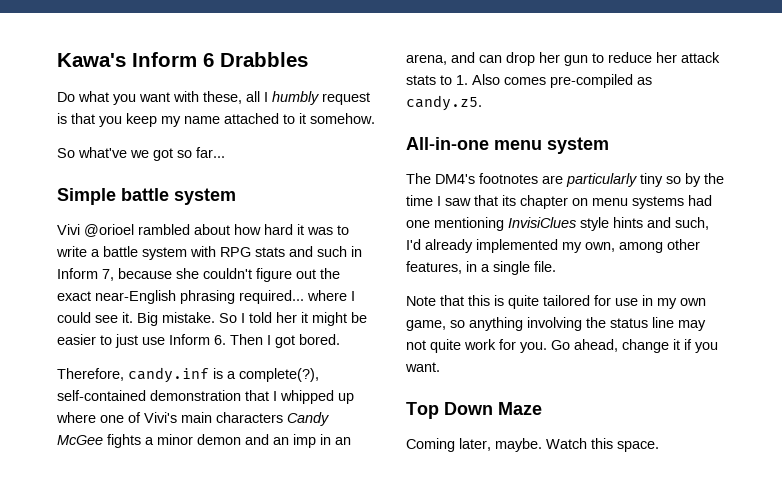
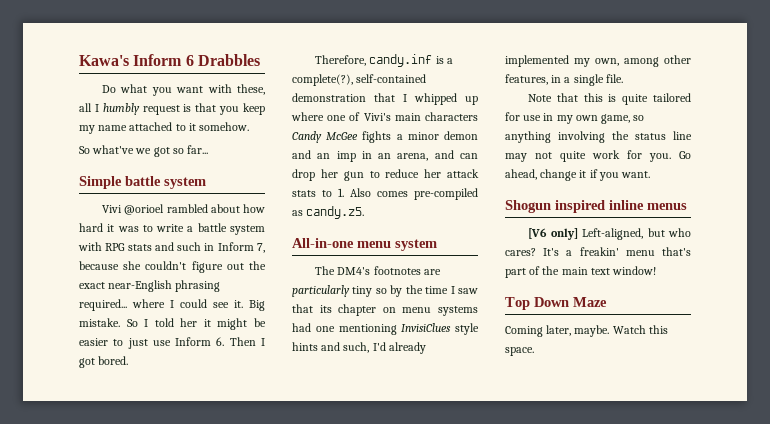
+ Shogun inspired inline menus
+ [V6 only] Left-aligned, but who cares? It's a freakin' menu that's part of the main text window!

